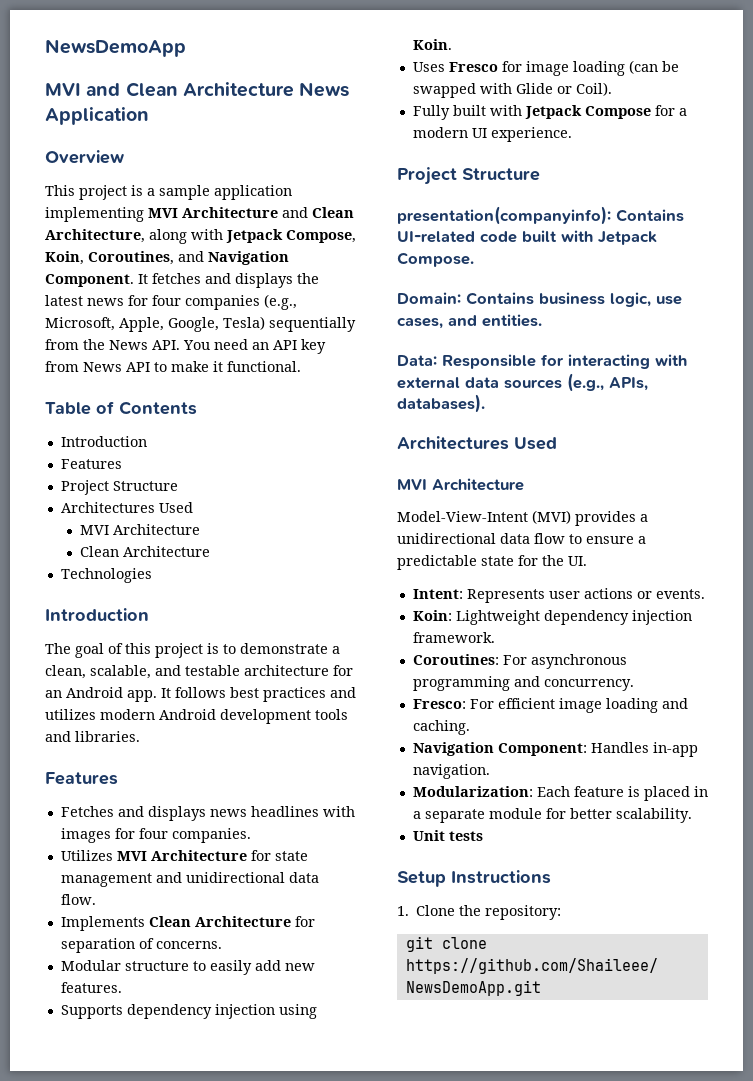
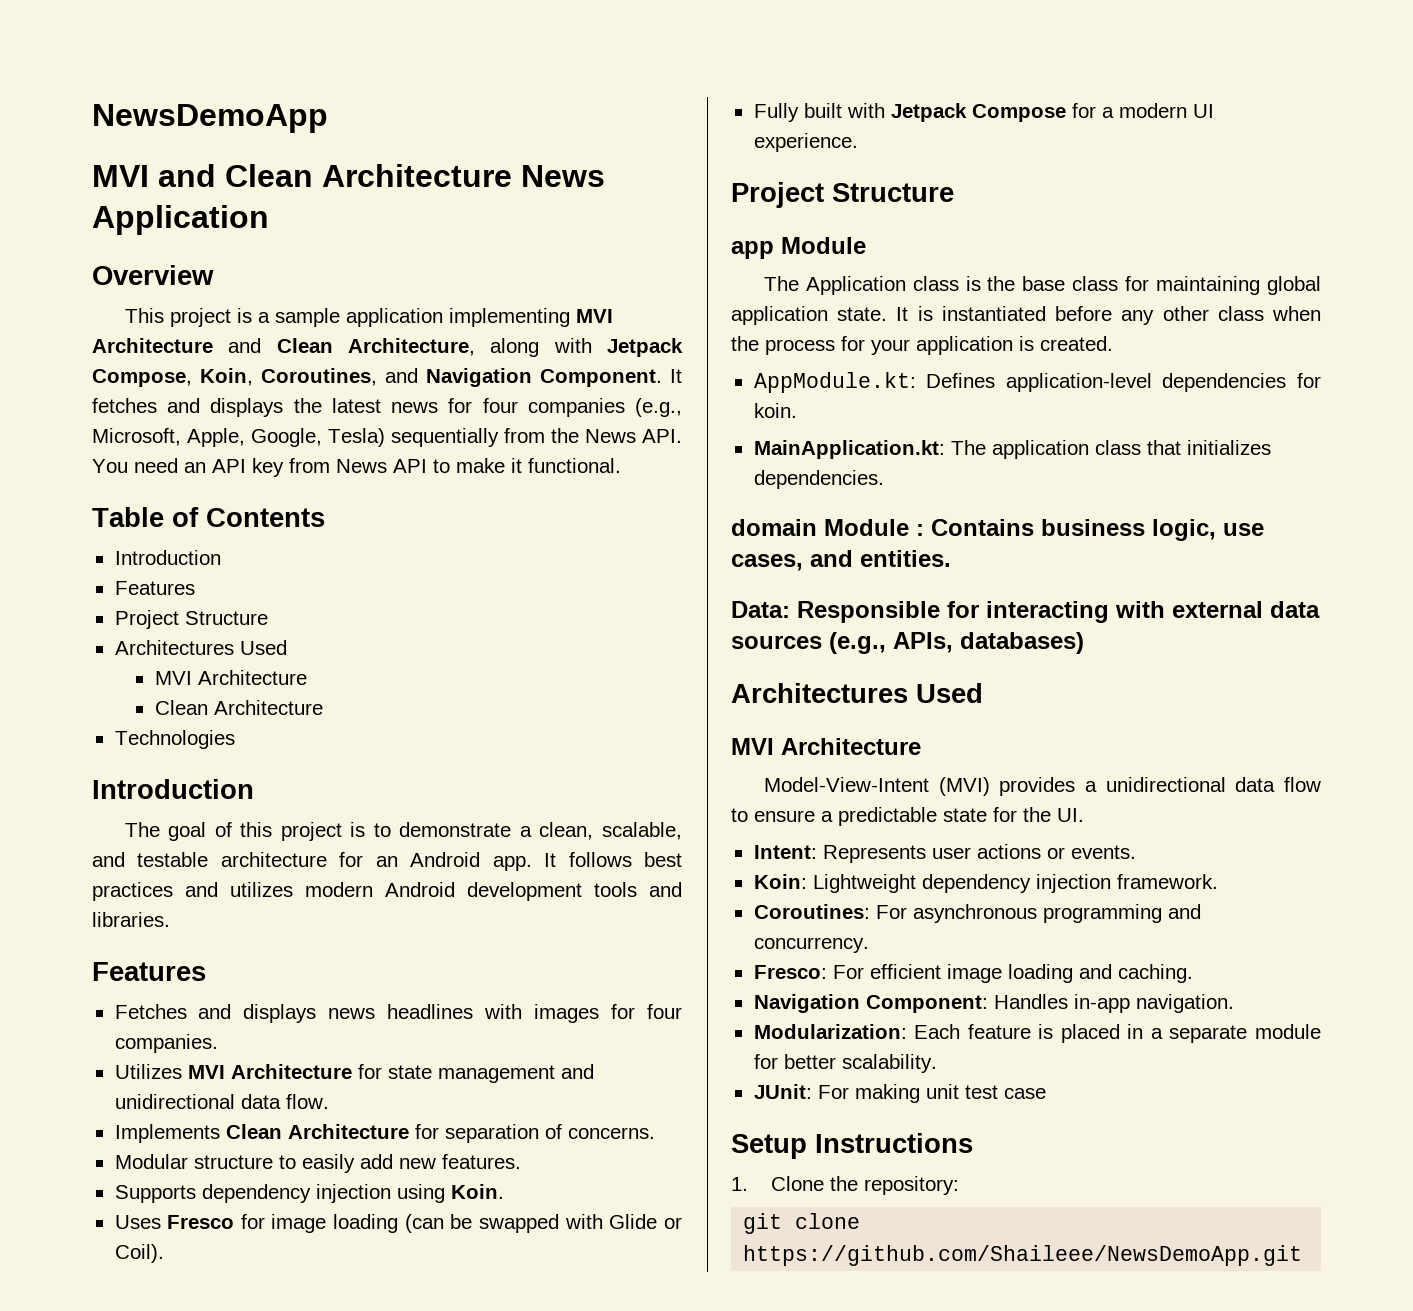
- presentation(companyinfo): Contains UI-related code built with Jetpack Compose.
- Domain: Contains business logic, use cases, and entities.
+ app Module
+ The Application class is the base class for maintaining global application state. It is instantiated before any other class when the process for your application is created.
+ AppModule.kt: Defines application-level dependencies for koin.
+ MainApplication.kt: The application class that initializes dependencies.
+ domain Module : Contains business logic, use cases, and entities.
- Data: Responsible for interacting with external data sources (e.g., APIs, databases).
+ Data: Responsible for interacting with external data sources (e.g., APIs, databases)
- Unit tests
+ JUnit: For making unit test case

